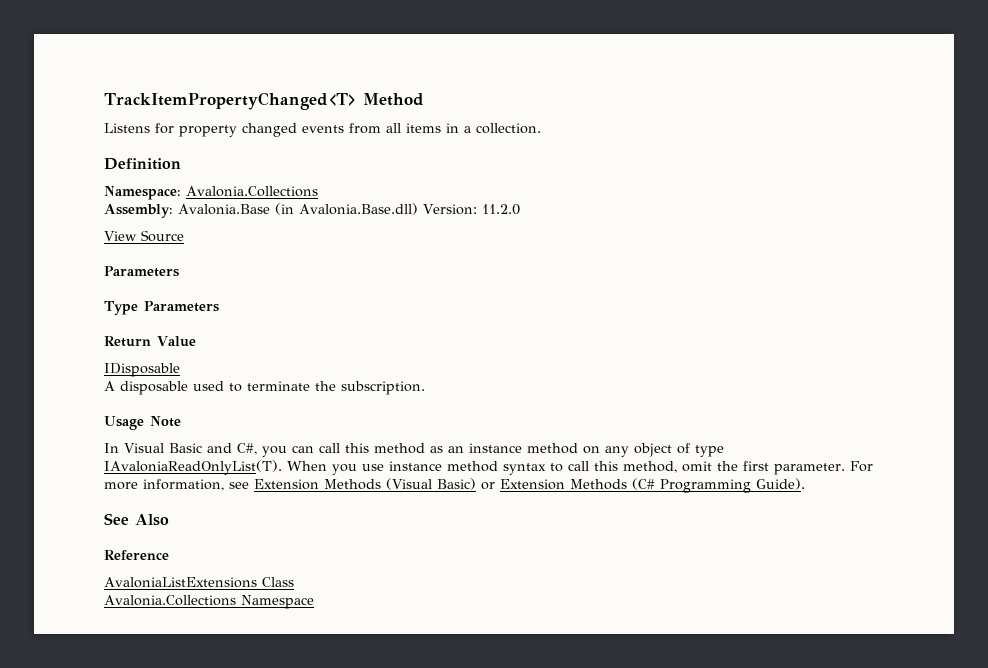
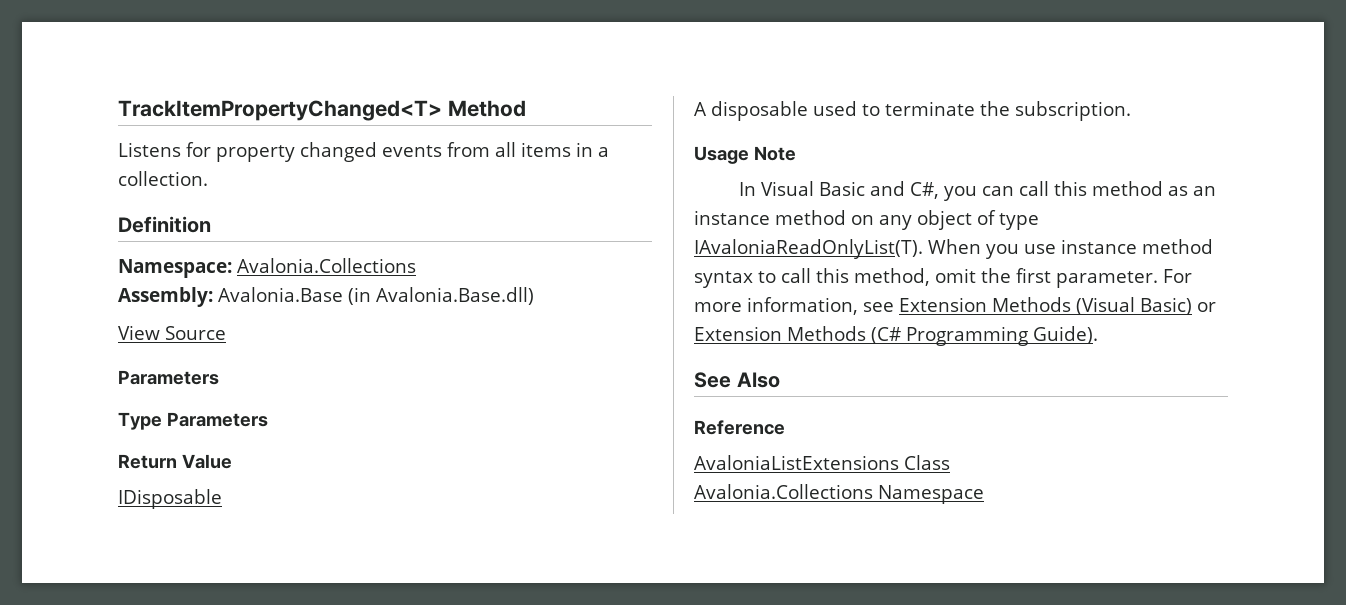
- Assembly: Avalonia.Base (in Avalonia.Base.dll) Version: 11.2.0
+ Assembly: Avalonia.Base (in Avalonia.Base.dll)

